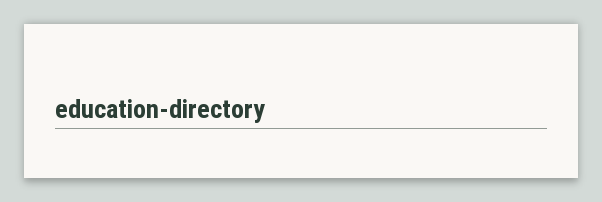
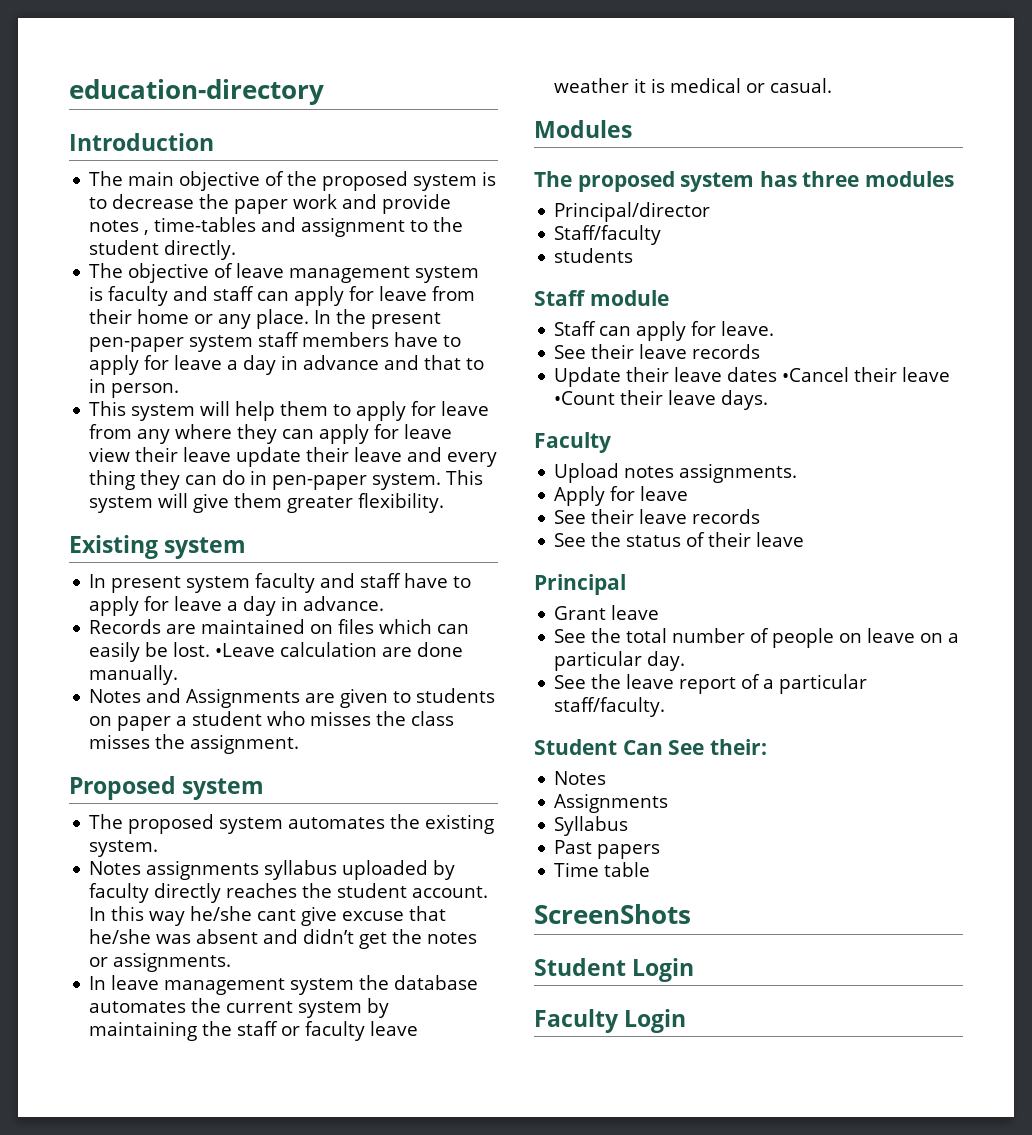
+ Introduction
+ The main objective of the proposed system is to decrease the paper work and provide notes , time-tables and assignment to the student directly.
+ The objective of leave management system is faculty and staff can apply for leave from their home or any place. In the present pen-paper system staff members have to apply for leave a day in advance and that to in person.
+ This system will help them to apply for leave from any where they can apply for leave view their leave update their leave and every thing they can do in pen-paper system. This system will give them greater flexibility.
+ Existing system
+ In present system faculty and staff have to apply for leave a day in advance.
+ Records are maintained on files which can easily be lost. •Leave calculation are done manually.
+ Notes and Assignments are given to students on paper a student who misses the class misses the assignment.
+ Proposed system
+ The proposed system automates the existing system.
+ Notes assignments syllabus uploaded by faculty directly reaches the student account. In this way he/she cant give excuse that he/she was absent and didn’t get the notes or assignments.
+ In leave management system the database automates the current system by maintaining the staff or faculty leave weather it is medical or casual.
+ Modules
+ The proposed system has three modules
+ Principal/director
+ Staff/faculty
+ students
+ Staff module
+ Staff can apply for leave.
+ See their leave records
+ Update their leave dates •Cancel their leave •Count their leave days.
+ Faculty
+ Upload notes assignments.
+ Apply for leave
+ See their leave records
+ See the status of their leave
+ Principal
+ Grant leave
+ See the total number of people on leave on a particular day.
+ See the leave report of a particular staff/faculty.
+ Student Can See their:
+ Notes
+ Assignments
+ Syllabus
+ Past papers
+ Time table
+ ScreenShots
+ Student Login
+ Faculty Login

